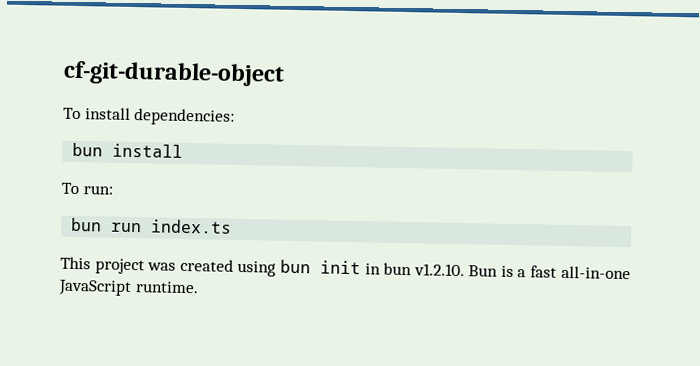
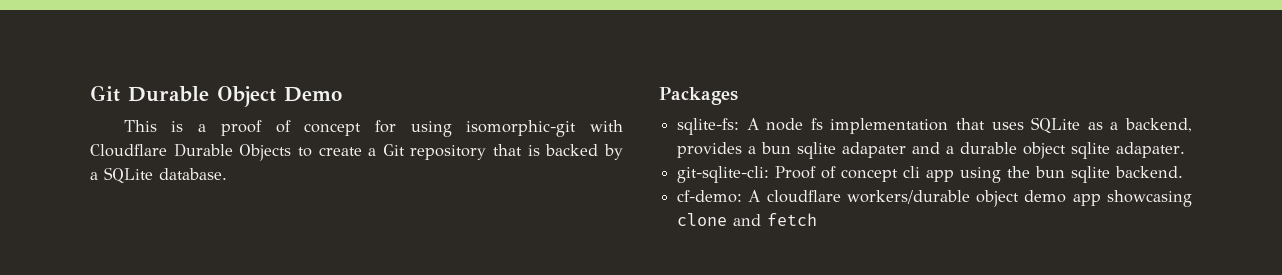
- cf-git-durable-object
- To install dependencies:
- bun install
- To run:
- bun run index.ts
- This project was created using bun init in bun v1.2.10. Bun is a fast all-in-one JavaScript runtime.
+ Git Durable Object Demo
+ This is a proof of concept for using isomorphic-git with Cloudflare Durable Objects to create a Git repository that is backed by a SQLite database.
+ Packages
+ sqlite-fs: A node fs implementation that uses SQLite as a backend, provides a bun sqlite adapater and a durable object sqlite adapater.
+ git-sqlite-cli: Proof of concept cli app using the bun sqlite backend.
+ cf-demo: A cloudflare workers/durable object demo app showcasing clone and fetch

